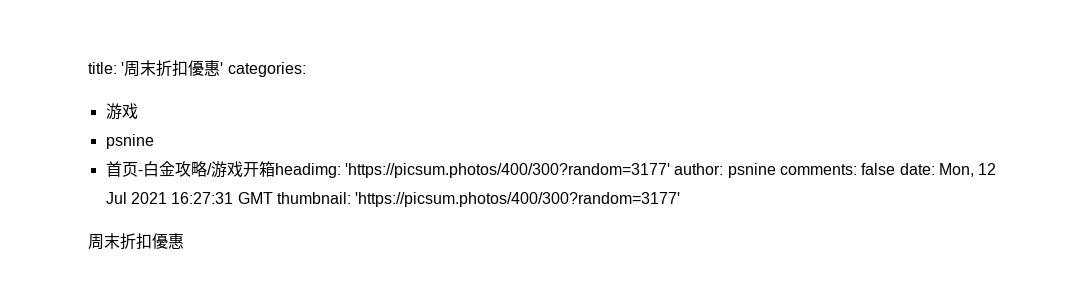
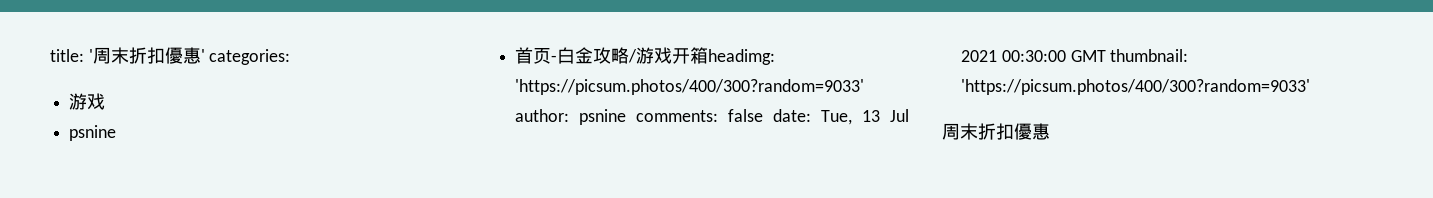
- 首页-白金攻略/游戏开箱headimg: 'https://picsum.photos/400/300?random=3177' author: psnine comments: false date: Mon, 12 Jul 2021 16:27:31 GMT thumbnail: 'https://picsum.photos/400/300?random=3177'
+ 首页-白金攻略/游戏开箱headimg: 'https://picsum.photos/400/300?random=9033' author: psnine comments: false date: Tue, 13 Jul 2021 00:30:00 GMT thumbnail: 'https://picsum.photos/400/300?random=9033'

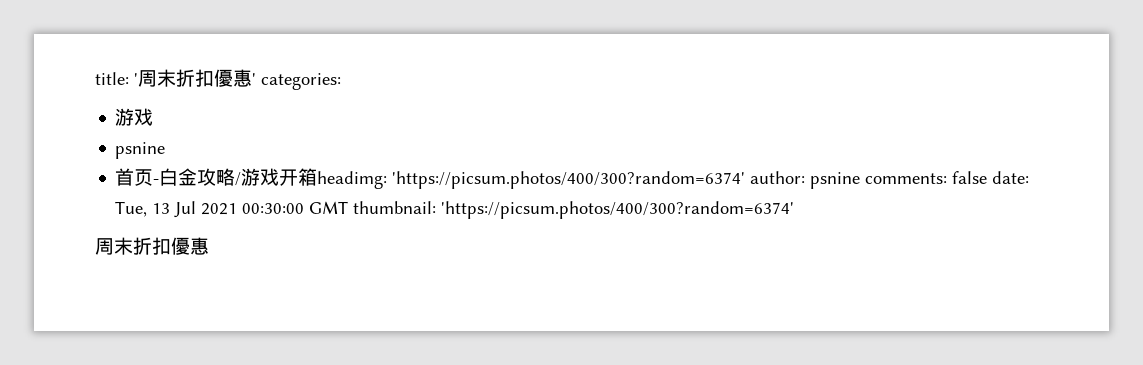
- 首页-白金攻略/游戏开箱headimg: 'https://picsum.photos/400/300?random=9033' author: psnine comments: false date: Tue, 13 Jul 2021 00:30:00 GMT thumbnail: 'https://picsum.photos/400/300?random=9033'
+ 首页-白金攻略/游戏开箱headimg: 'https://picsum.photos/400/300?random=6374' author: psnine comments: false date: Tue, 13 Jul 2021 00:30:00 GMT thumbnail: 'https://picsum.photos/400/300?random=6374'

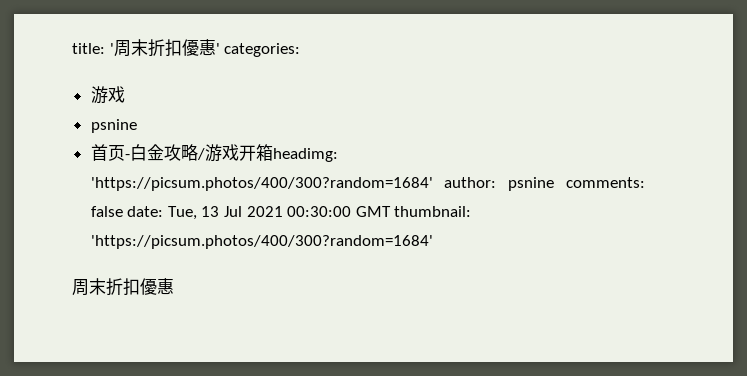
- 首页-白金攻略/游戏开箱headimg: 'https://picsum.photos/400/300?random=6374' author: psnine comments: false date: Tue, 13 Jul 2021 00:30:00 GMT thumbnail: 'https://picsum.photos/400/300?random=6374'
+ 首页-白金攻略/游戏开箱headimg: 'https://picsum.photos/400/300?random=1684' author: psnine comments: false date: Tue, 13 Jul 2021 00:30:00 GMT thumbnail: 'https://picsum.photos/400/300?random=1684'

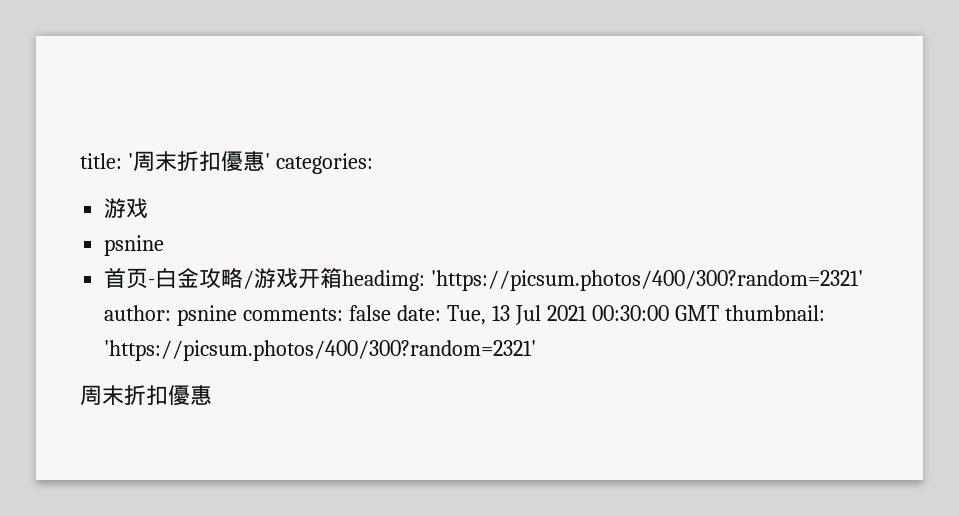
- 首页-白金攻略/游戏开箱headimg: 'https://picsum.photos/400/300?random=1684' author: psnine comments: false date: Tue, 13 Jul 2021 00:30:00 GMT thumbnail: 'https://picsum.photos/400/300?random=1684'
+ 首页-白金攻略/游戏开箱headimg: 'https://picsum.photos/400/300?random=2321' author: psnine comments: false date: Tue, 13 Jul 2021 00:30:00 GMT thumbnail: 'https://picsum.photos/400/300?random=2321'

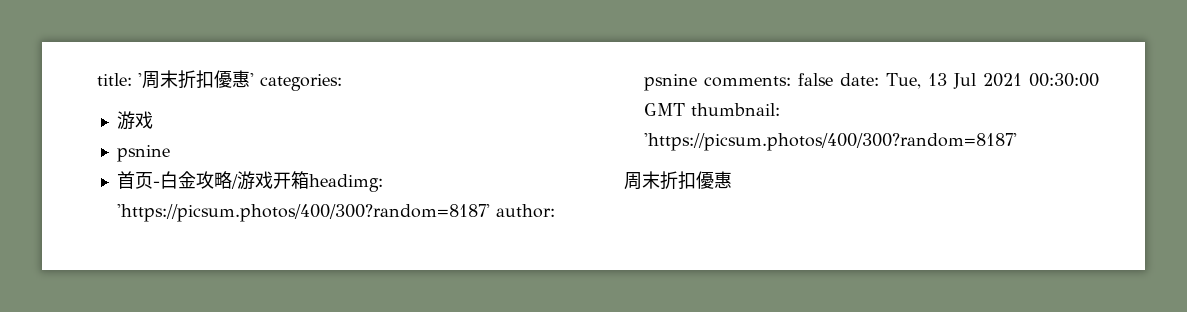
- 首页-白金攻略/游戏开箱headimg: 'https://picsum.photos/400/300?random=2321' author: psnine comments: false date: Tue, 13 Jul 2021 00:30:00 GMT thumbnail: 'https://picsum.photos/400/300?random=2321'
+ 首页-白金攻略/游戏开箱headimg: 'https://picsum.photos/400/300?random=8187' author: psnine comments: false date: Tue, 13 Jul 2021 00:30:00 GMT thumbnail: 'https://picsum.photos/400/300?random=8187'

